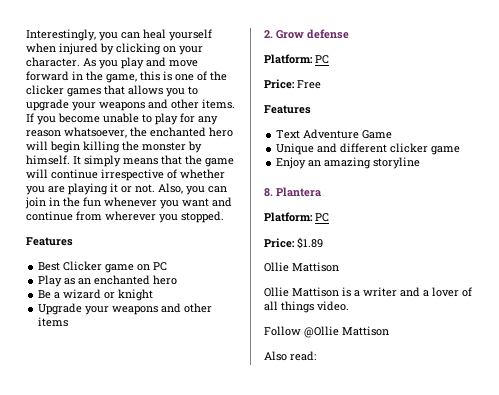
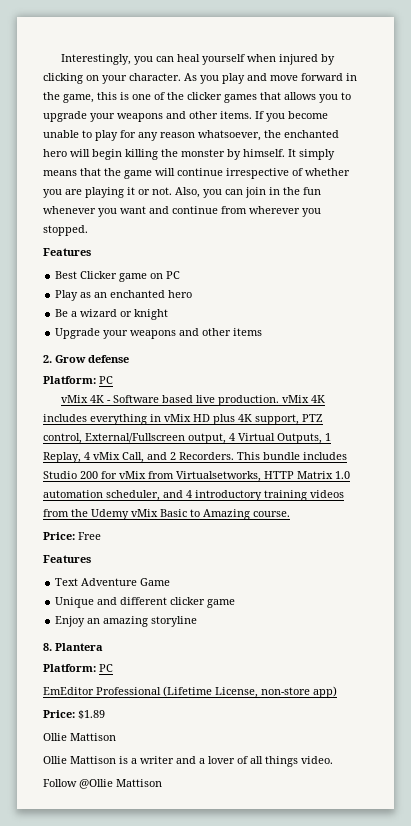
+ vMix 4K - Software based live production. vMix 4K includes everything in vMix HD plus 4K support, PTZ control, External/Fullscreen output, 4 Virtual Outputs, 1 Replay, 4 vMix Call, and 2 Recorders. This bundle includes Studio 200 for vMix from Virtualsetworks, HTTP Matrix 1.0 automation scheduler, and 4 introductory training videos from the Udemy vMix Basic to Amazing course.
+ EmEditor Professional (Lifetime License, non-store app)
- Also read:

